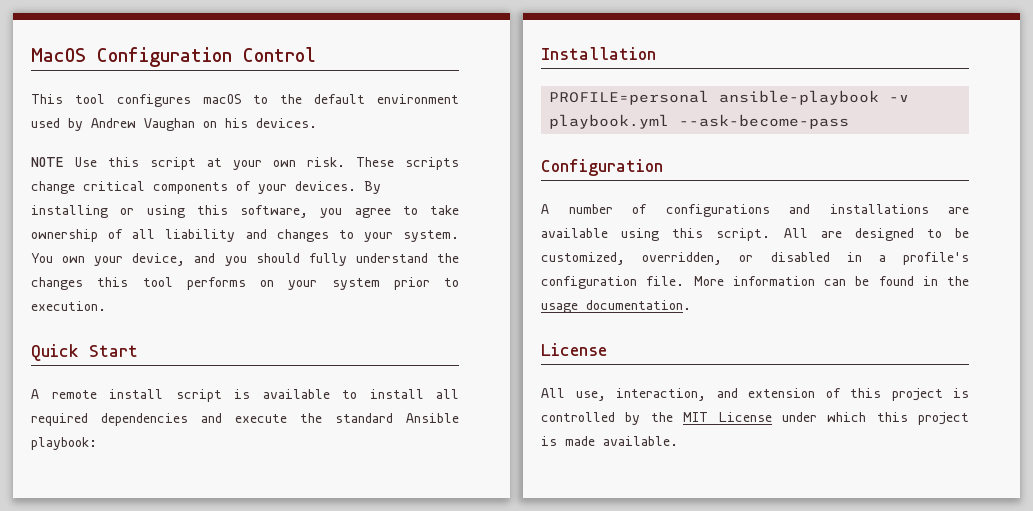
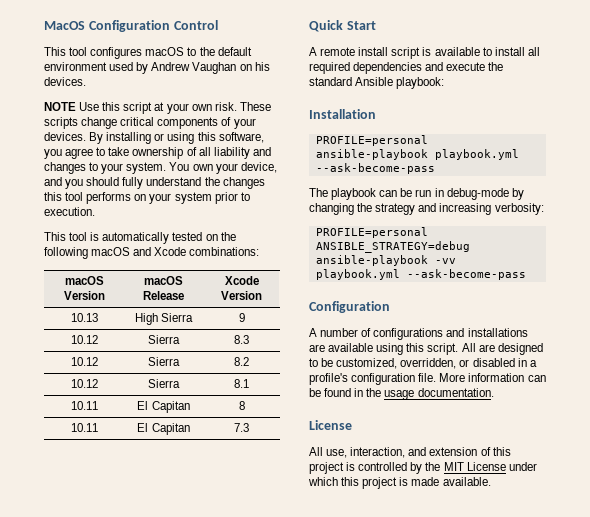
+ This tool is automatically tested on the following macOS and Xcode combinations:
+ macOS Version | macOS Release | Xcode Version
+ 10.13 | High Sierra | 9
+ 10.12 | Sierra | 8.3
+ 10.12 | Sierra | 8.2
+ 10.12 | Sierra | 8.1
+ 10.11 | El Capitan | 8
+ 10.11 | El Capitan | 7.3
- PROFILE=personal ansible-playbook -v playbook.yml --ask-become-pass
+ PROFILE=personal ansible-playbook playbook.yml --ask-become-pass
+ The playbook can be run in debug-mode by changing the strategy and increasing verbosity:
+ PROFILE=personal ANSIBLE_STRATEGY=debug ansible-playbook -vv playbook.yml --ask-become-pass

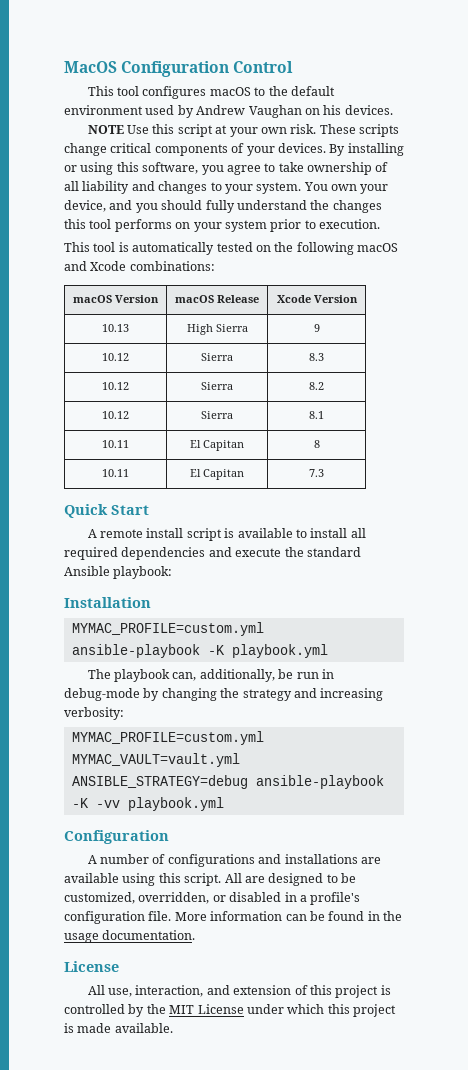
- PROFILE=personal ansible-playbook playbook.yml --ask-become-pass
+ MYMAC_PROFILE=custom.yml ansible-playbook -K playbook.yml
- The playbook can be run in debug-mode by changing the strategy and increasing verbosity:
+ The playbook can, additionally, be run in debug-mode by changing the strategy and increasing verbosity:
- PROFILE=personal ANSIBLE_STRATEGY=debug ansible-playbook -vv playbook.yml --ask-become-pass
+ MYMAC_PROFILE=custom.yml MYMAC_VAULT=vault.yml ANSIBLE_STRATEGY=debug ansible-playbook -K -vv playbook.yml

